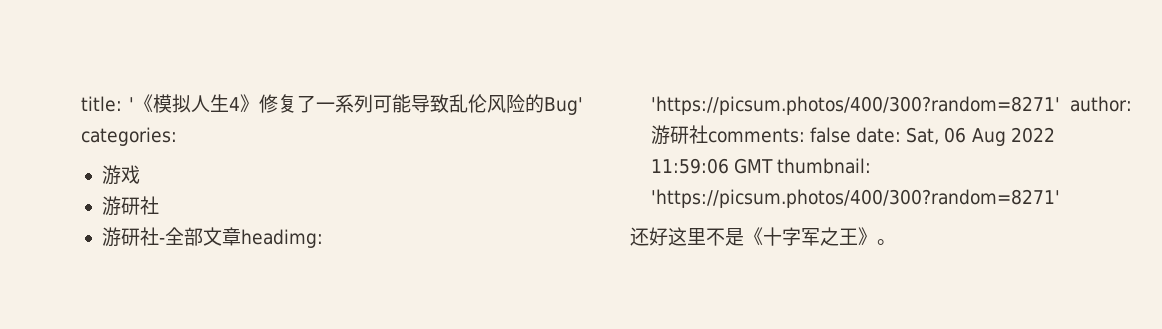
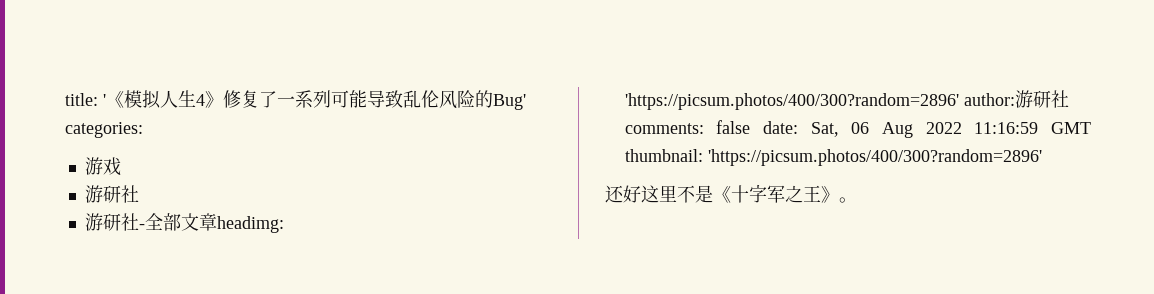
- 游研社-全部文章headimg: 'https://picsum.photos/400/300?random=8271' author:游研社comments: false date: Sat, 06 Aug 2022 11:59:06 GMT thumbnail: 'https://picsum.photos/400/300?random=8271'
+ 游研社-全部文章headimg: 'https://picsum.photos/400/300?random=2896' author:游研社comments: false date: Sat, 06 Aug 2022 11:16:59 GMT thumbnail: 'https://picsum.photos/400/300?random=2896'

